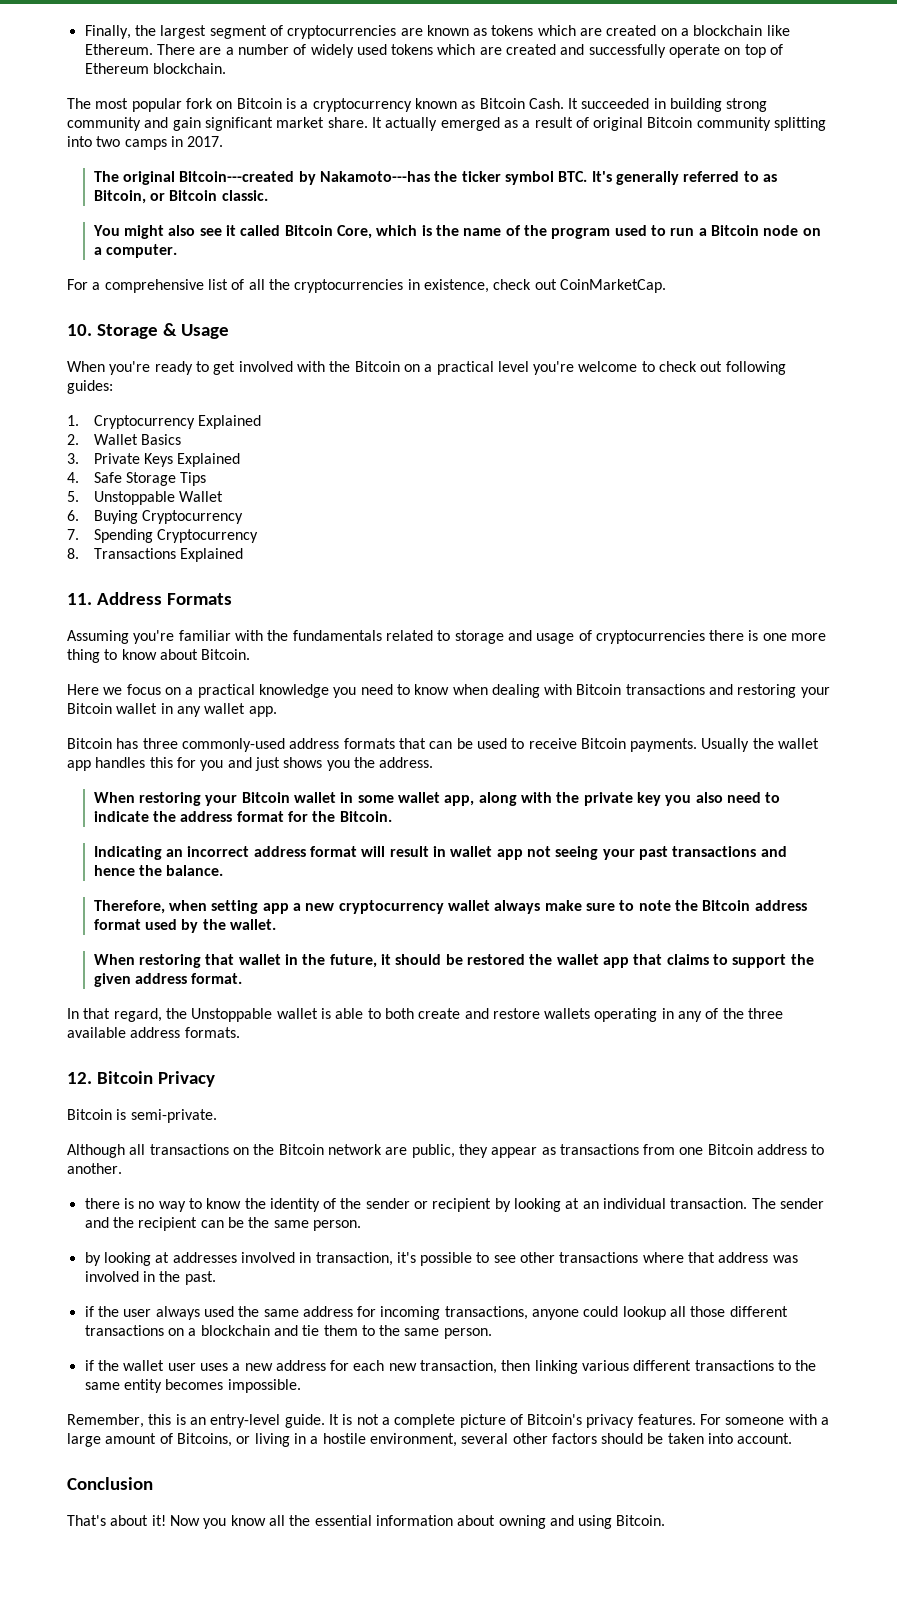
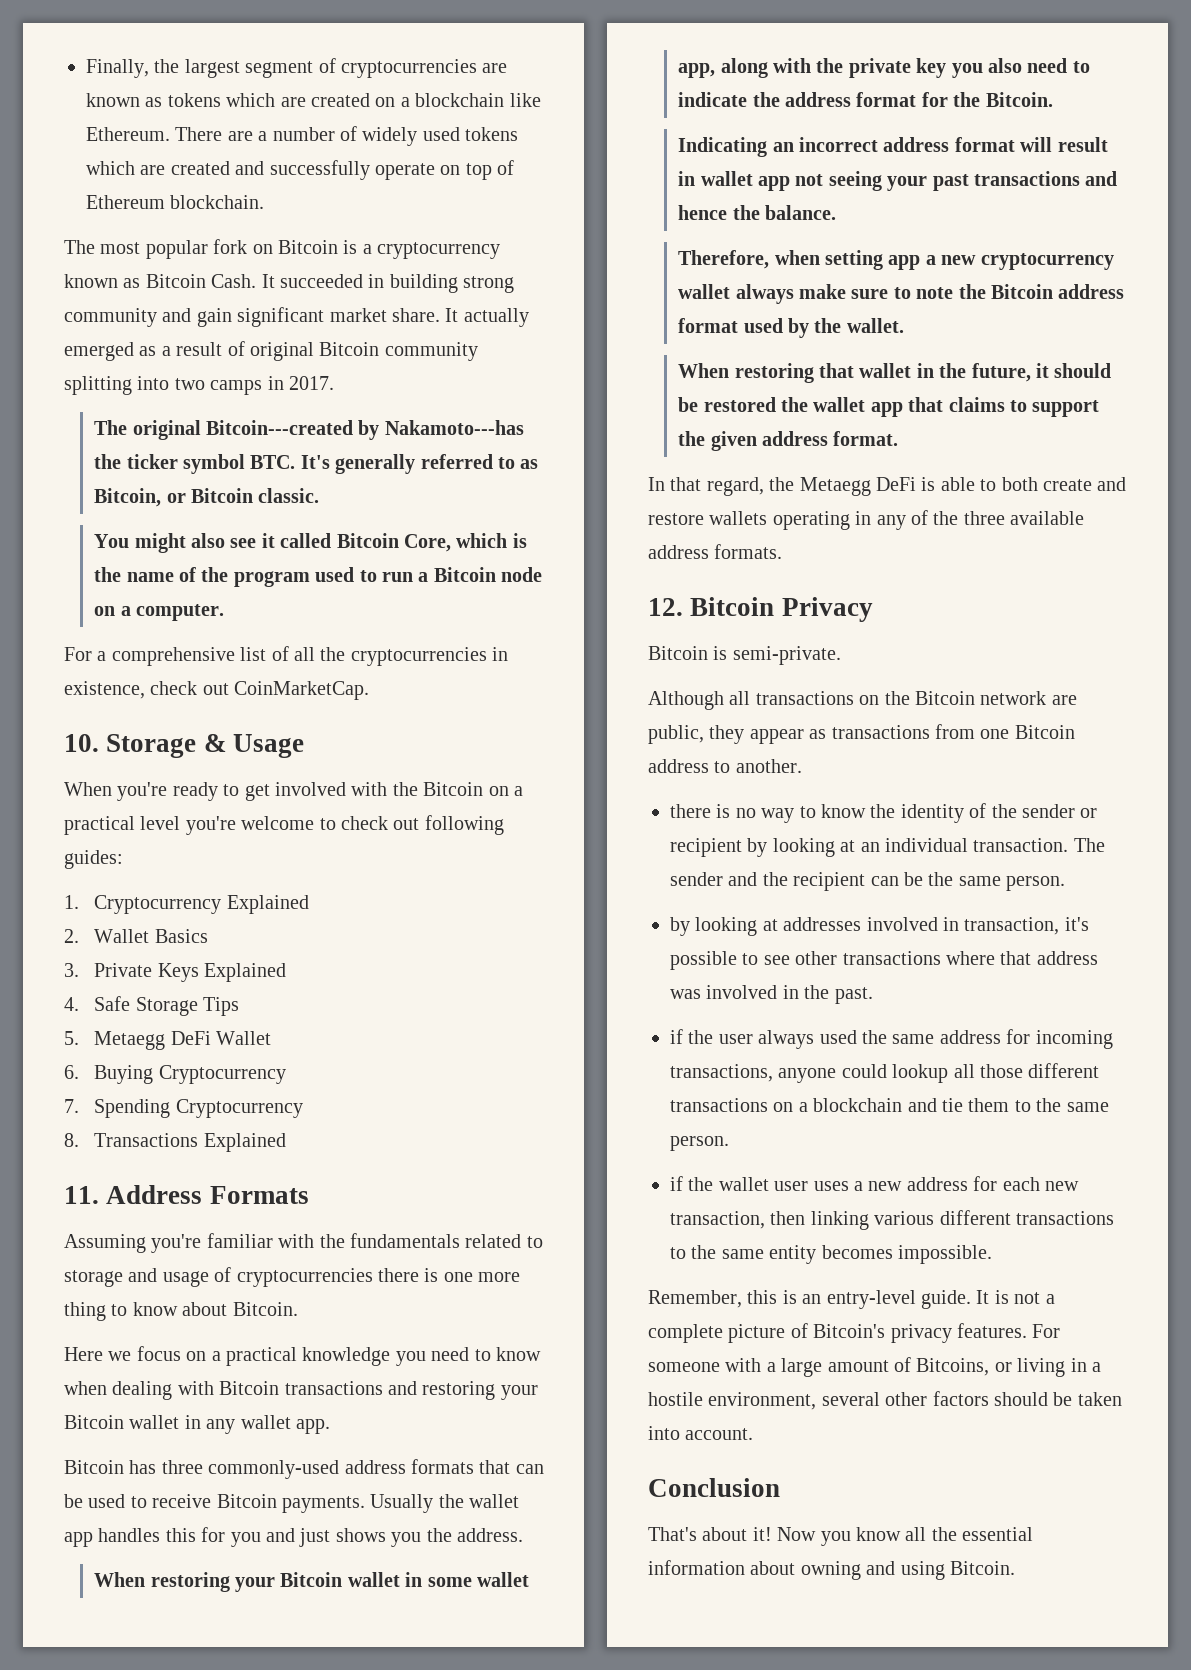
- 5. Unstoppable Wallet
+ 5. Metaegg DeFi Wallet
- In that regard, the Unstoppable wallet is able to both create and restore wallets operating in any of the three available address formats.
+ In that regard, the Metaegg DeFi is able to both create and restore wallets operating in any of the three available address formats.

